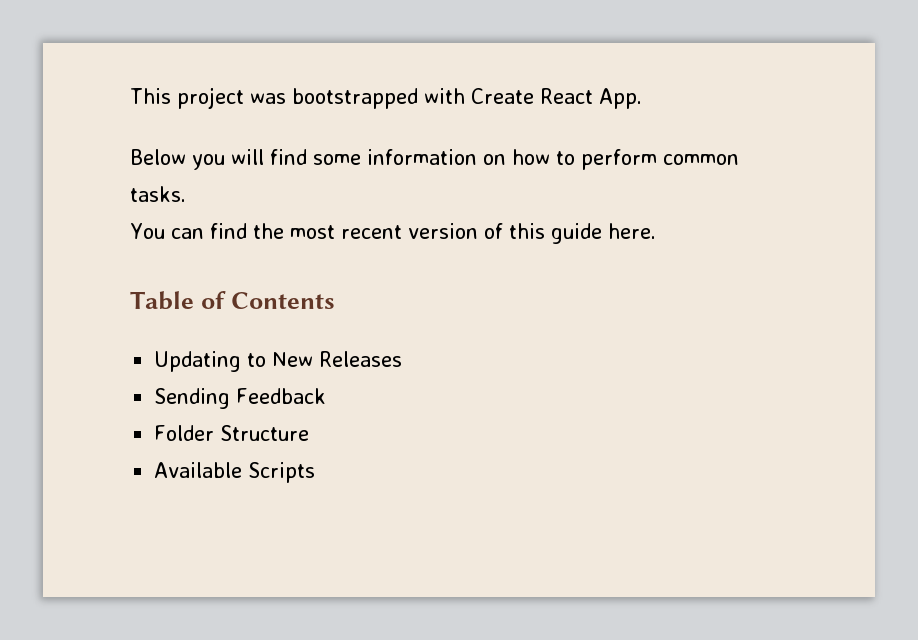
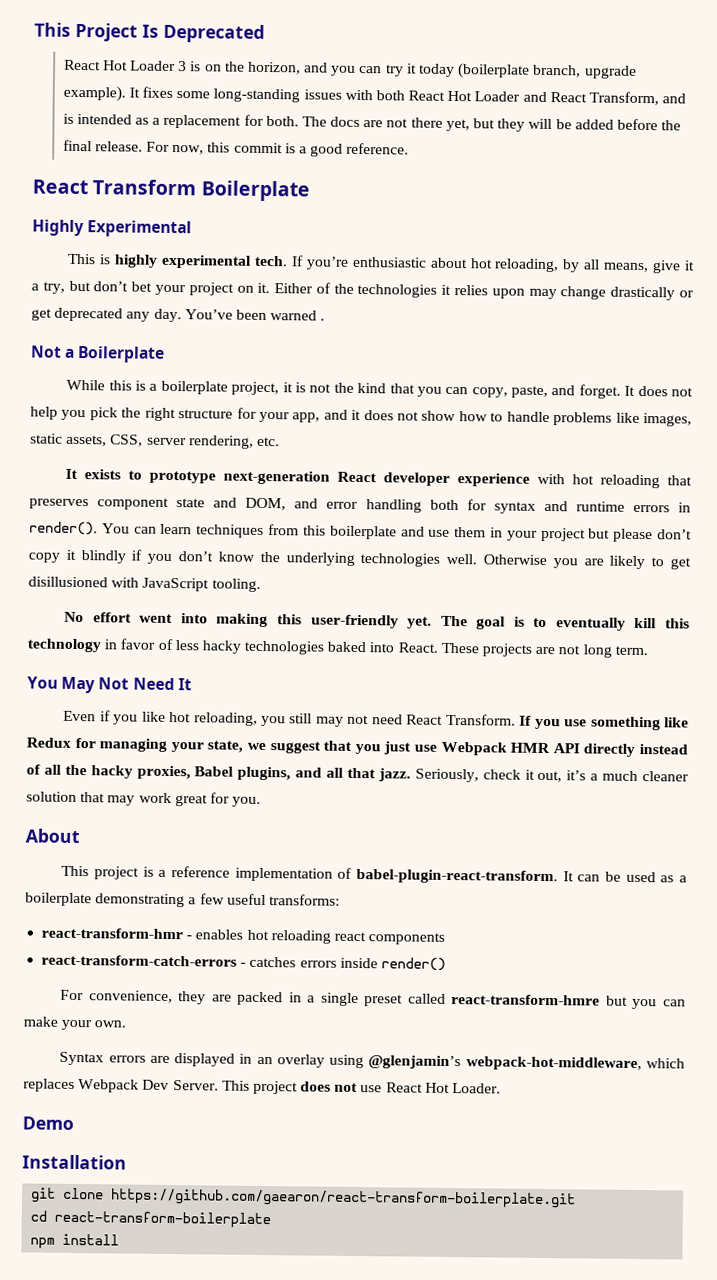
- This project was bootstrapped with Create React App.
- Below you will find some information on how to perform common tasks.
- You can find the most recent version of this guide here.
- Table of Contents
- Updating to New Releases
- Sending Feedback
- Folder Structure
- Available Scripts
+ This Project Is Deprecated
+ React Hot Loader 3 is on the horizon, and you can try it today (boilerplate branch, upgrade example). It fixes some long-standing issues with both React Hot Loader and React Transform, and is intended as a replacement for both. The docs are not there yet, but they will be added before the final release. For now, this commit is a good reference.
+ React Transform Boilerplate
+ Highly Experimental
+ This is highly experimental tech. If you’re enthusiastic about hot reloading, by all means, give it a try, but don’t bet your project on it. Either of the technologies it relies upon may change drastically or get deprecated any day. You’ve been warned .
+ Not a Boilerplate
+ While this is a boilerplate project, it is not the kind that you can copy, paste, and forget. It does not help you pick the right structure for your app, and it does not show how to handle problems like images, static assets, CSS, server rendering, etc.
+ It exists to prototype next-generation React developer experience with hot reloading that preserves component state and DOM, and error handling both for syntax and runtime errors in render(). You can learn techniques from this boilerplate and use them in your project but please don’t copy it blindly if you don’t know the underlying technologies well. Otherwise you are likely to get disillusioned with JavaScript tooling.
+ No effort went into making this user-friendly yet. The goal is to eventually kill this technology in favor of less hacky technologies baked into React. These projects are not long term.
+ You May Not Need It
+ Even if you like hot reloading, you still may not need React Transform. If you use something like Redux for managing your state, we suggest that you just use Webpack HMR API directly instead of all the hacky proxies, Babel plugins, and all that jazz. Seriously, check it out, it’s a much cleaner solution that may work great for you.
+ About
+ This project is a reference implementation of babel-plugin-react-transform. It can be used as a boilerplate demonstrating a few useful transforms:
+ react-transform-hmr - enables hot reloading react components
+ react-transform-catch-errors - catches errors inside render()
+ For convenience, they are packed in a single preset called react-transform-hmre but you can make your own.
+ Syntax errors are displayed in an overlay using @glenjamin’s webpack-hot-middleware, which replaces Webpack Dev Server. This project does not use React Hot Loader.
+ Demo
+ Installation
+ git clone https://github.com/gaearon/react-transform-boilerplate.git
+ cd react-transform-boilerplate
+ npm install

